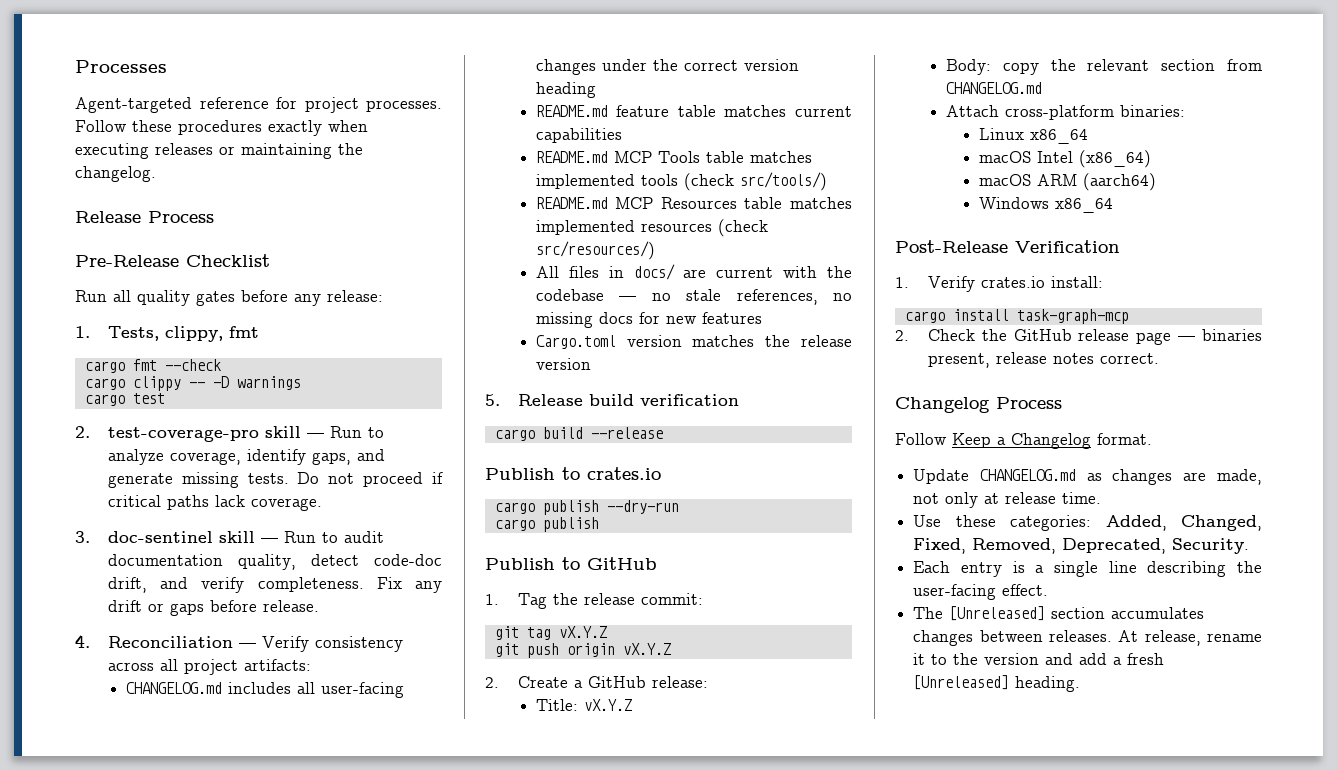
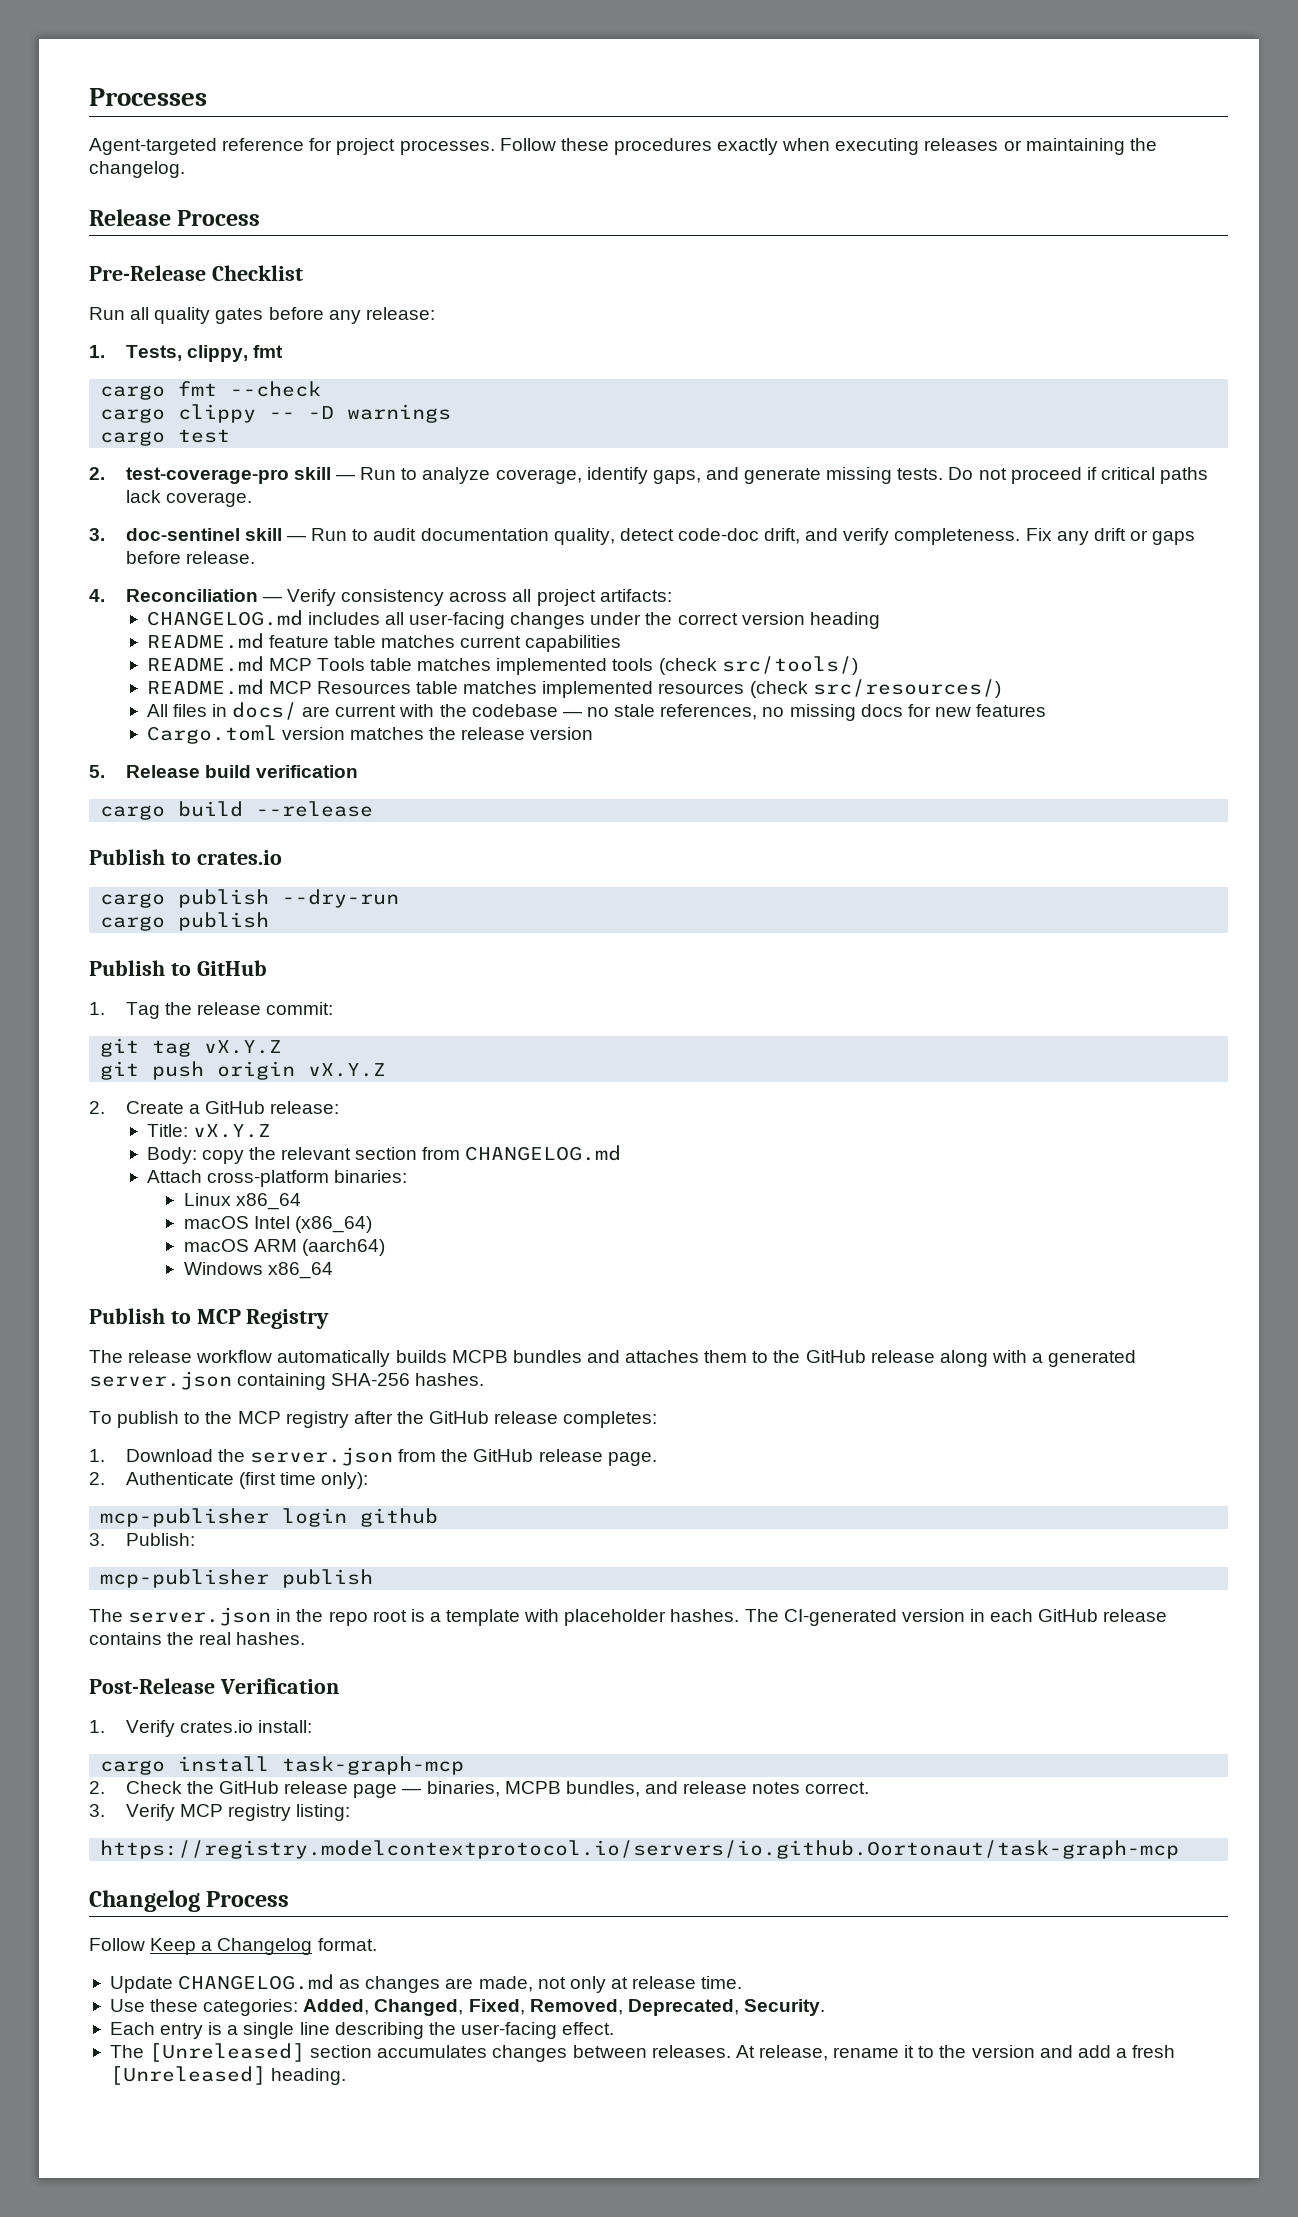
+ Publish to MCP Registry
+ The release workflow automatically builds MCPB bundles and attaches them to the GitHub release along with a generated server.json containing SHA-256 hashes.
+ To publish to the MCP registry after the GitHub release completes:
+ 1. Download the server.json from the GitHub release page.
+ 2. Authenticate (first time only):
+ mcp-publisher login github
+ 3. Publish:
+ mcp-publisher publish
+ The server.json in the repo root is a template with placeholder hashes. The CI-generated version in each GitHub release contains the real hashes.
- 2. Check the GitHub release page — binaries present, release notes correct.
+ 2. Check the GitHub release page — binaries, MCPB bundles, and release notes correct.
+ 3. Verify MCP registry listing:
+ https://registry.modelcontextprotocol.io/servers/io.github.Oortonaut/task-graph-mcp

